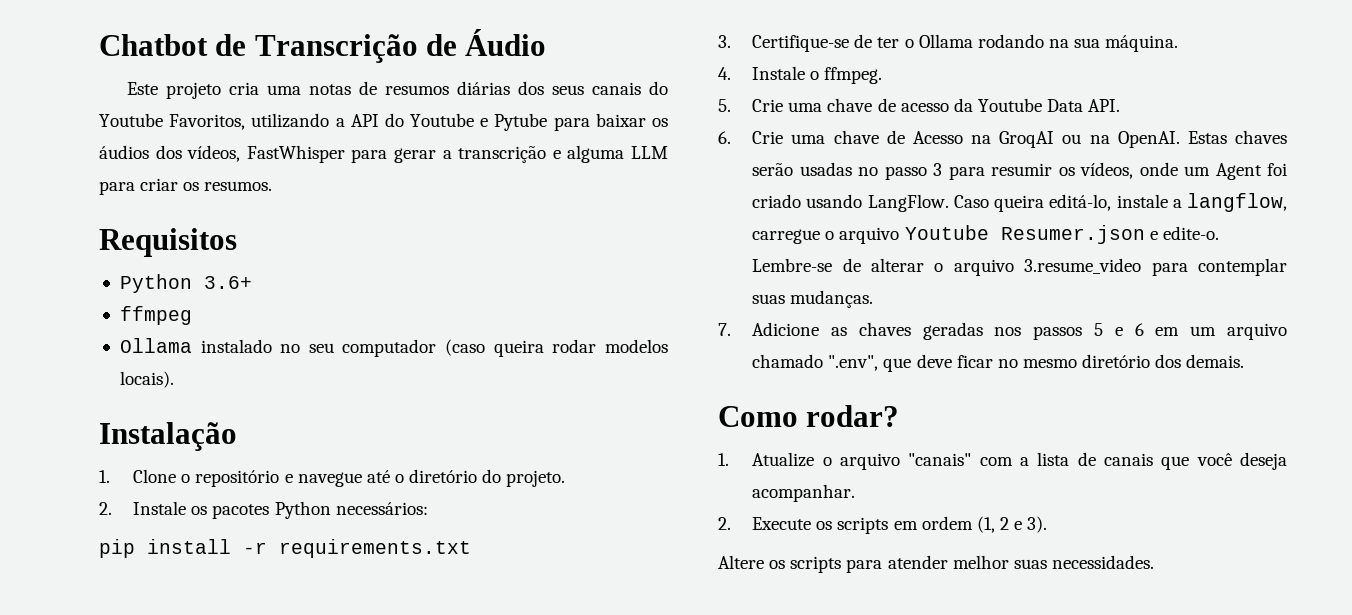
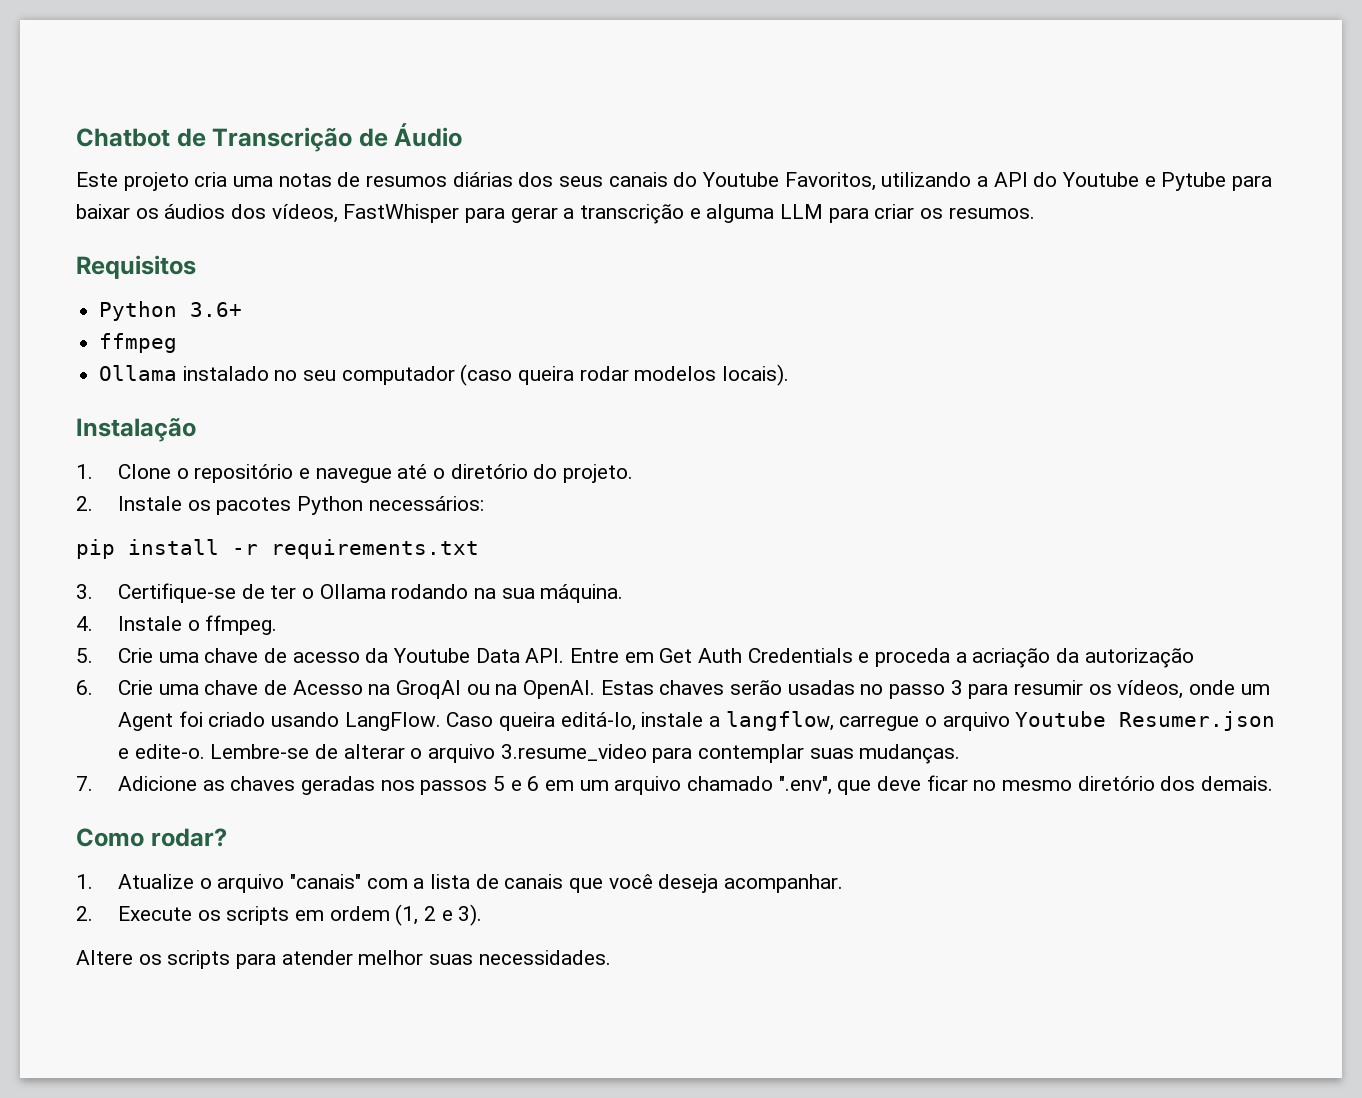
- 5. Crie uma chave de acesso da Youtube Data API.
+ 5. Crie uma chave de acesso da Youtube Data API. Entre em Get Auth Credentials e proceda a acriação da autorização

